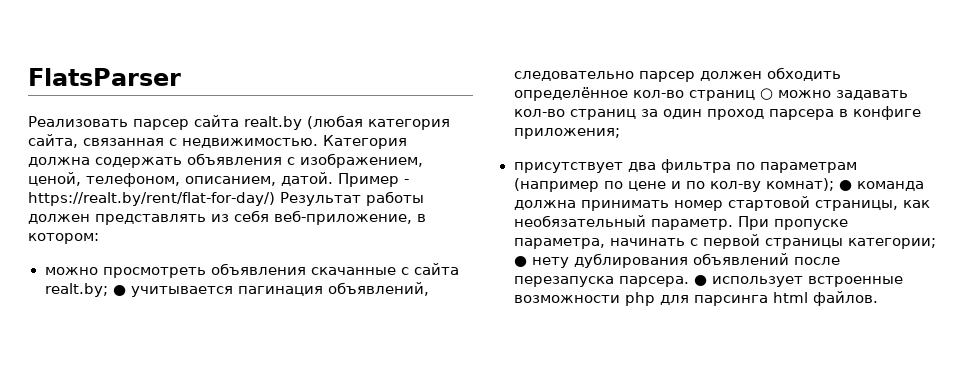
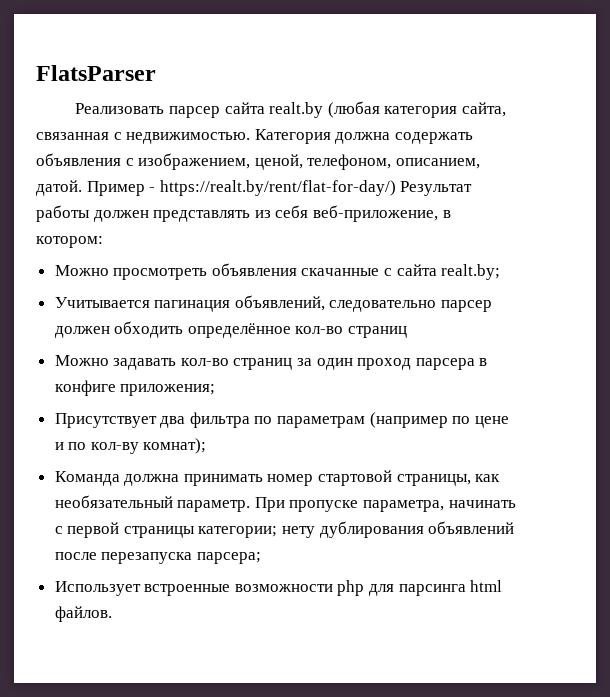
- можно просмотреть объявления скачанные с сайта realt.by; ● учитывается пагинация объявлений, следовательно парсер должен обходить определённое кол-во страниц ○ можно задавать кол-во страниц за один проход парсера в конфиге приложения;
+ Можно просмотреть объявления скачанные с сайта realt.by;
+ Учитывается пагинация объявлений, следовательно парсер должен обходить определённое кол-во страниц
+ Можно задавать кол-во страниц за один проход парсера в конфиге приложения;
- присутствует два фильтра по параметрам (например по цене и по кол-ву комнат); ● команда должна принимать номер стартовой страницы, как необязательный параметр.
+ Присутствует два фильтра по параметрам (например по цене и по кол-ву комнат);
+ Команда должна принимать номер стартовой страницы, как необязательный параметр.
- При пропуске параметра, начинать с первой страницы категории; ● нету дублирования объявлений после перезапуска парсера. ● использует встроенные возможности php для парсинга html файлов.
+ При пропуске параметра, начинать с первой страницы категории; нету дублирования объявлений после перезапуска парсера;
+ Использует встроенные возможности php для парсинга html файлов.

